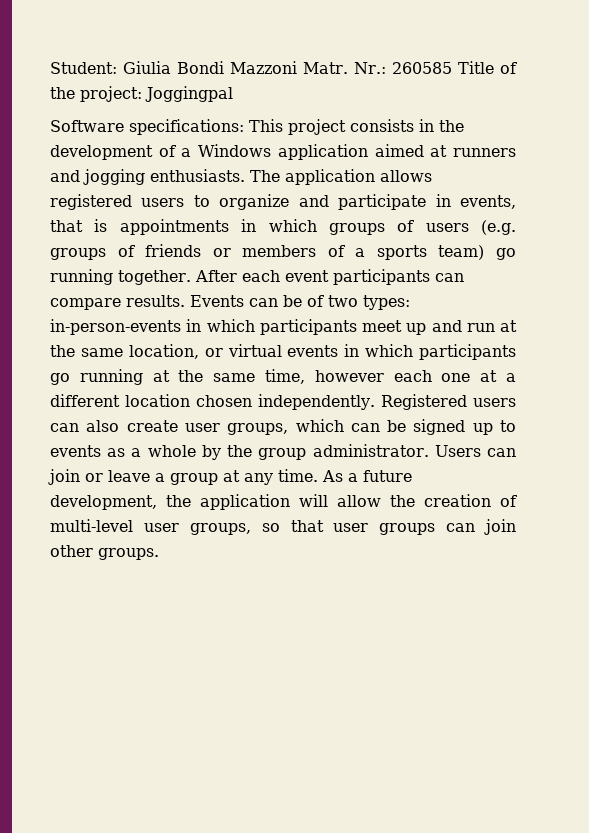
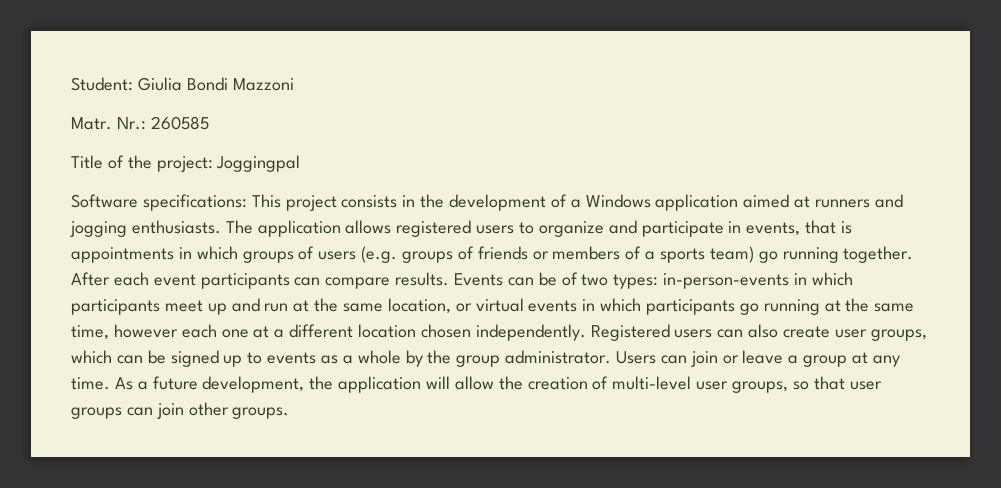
- Student: Giulia Bondi Mazzoni Matr.
+ Student: Giulia Bondi Mazzoni
+ Matr.
- Nr.: 260585 Title of the project: Joggingpal
+ Nr.: 260585
+ Title of the project: Joggingpal

